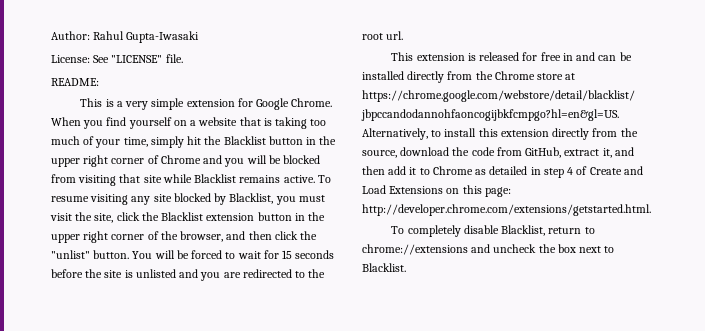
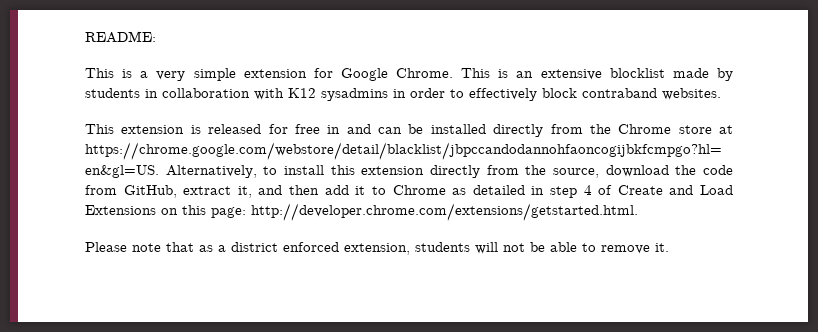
- Author: Rahul Gupta-Iwasaki
- License: See "LICENSE" file.
- When you find yourself on a website that is taking too much of your time, simply hit the Blacklist button in the upper right corner of Chrome and you will be blocked from visiting that site while Blacklist remains active. To resume visiting any site blocked by Blacklist, you must visit the site, click the Blacklist extension button in the upper right corner of the browser, and then click the "unlist" button. You will be forced to wait for 15 seconds before the site is unlisted and you are redirected to the root url.
+ This is an extensive blocklist made by students in collaboration with K12 sysadmins in order to effectively block contraband websites.
- To completely disable Blacklist, return to chrome://extensions and uncheck the box next to Blacklist.
+ Please note that as a district enforced extension, students will not be able to remove it.

